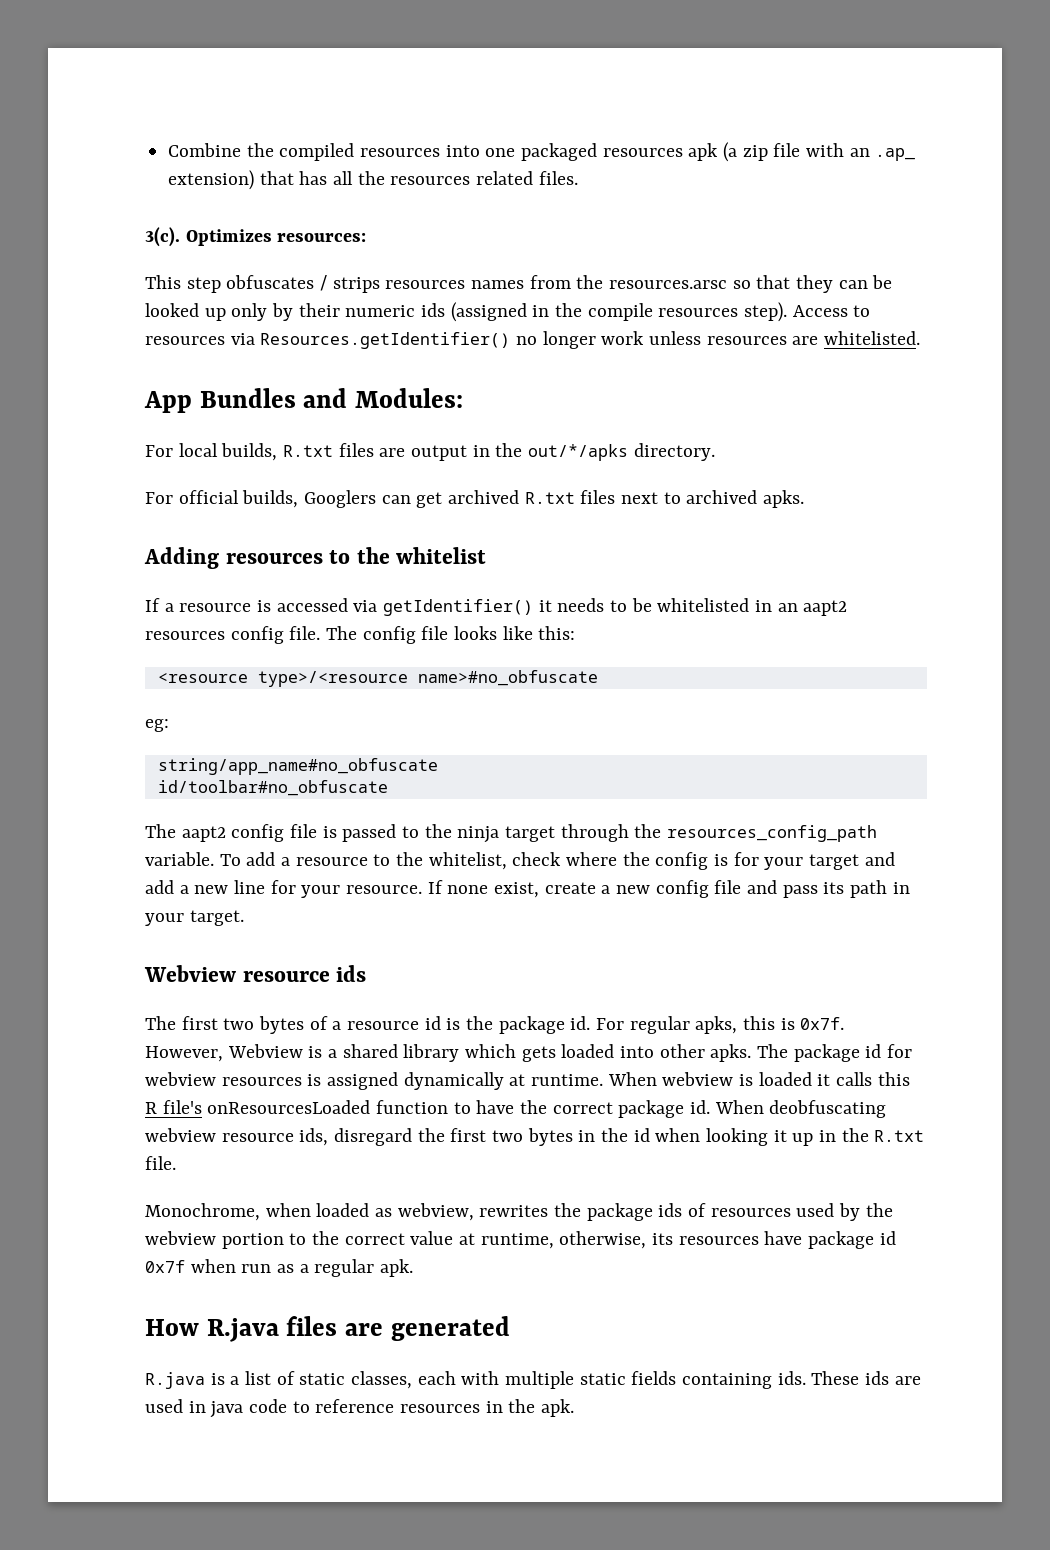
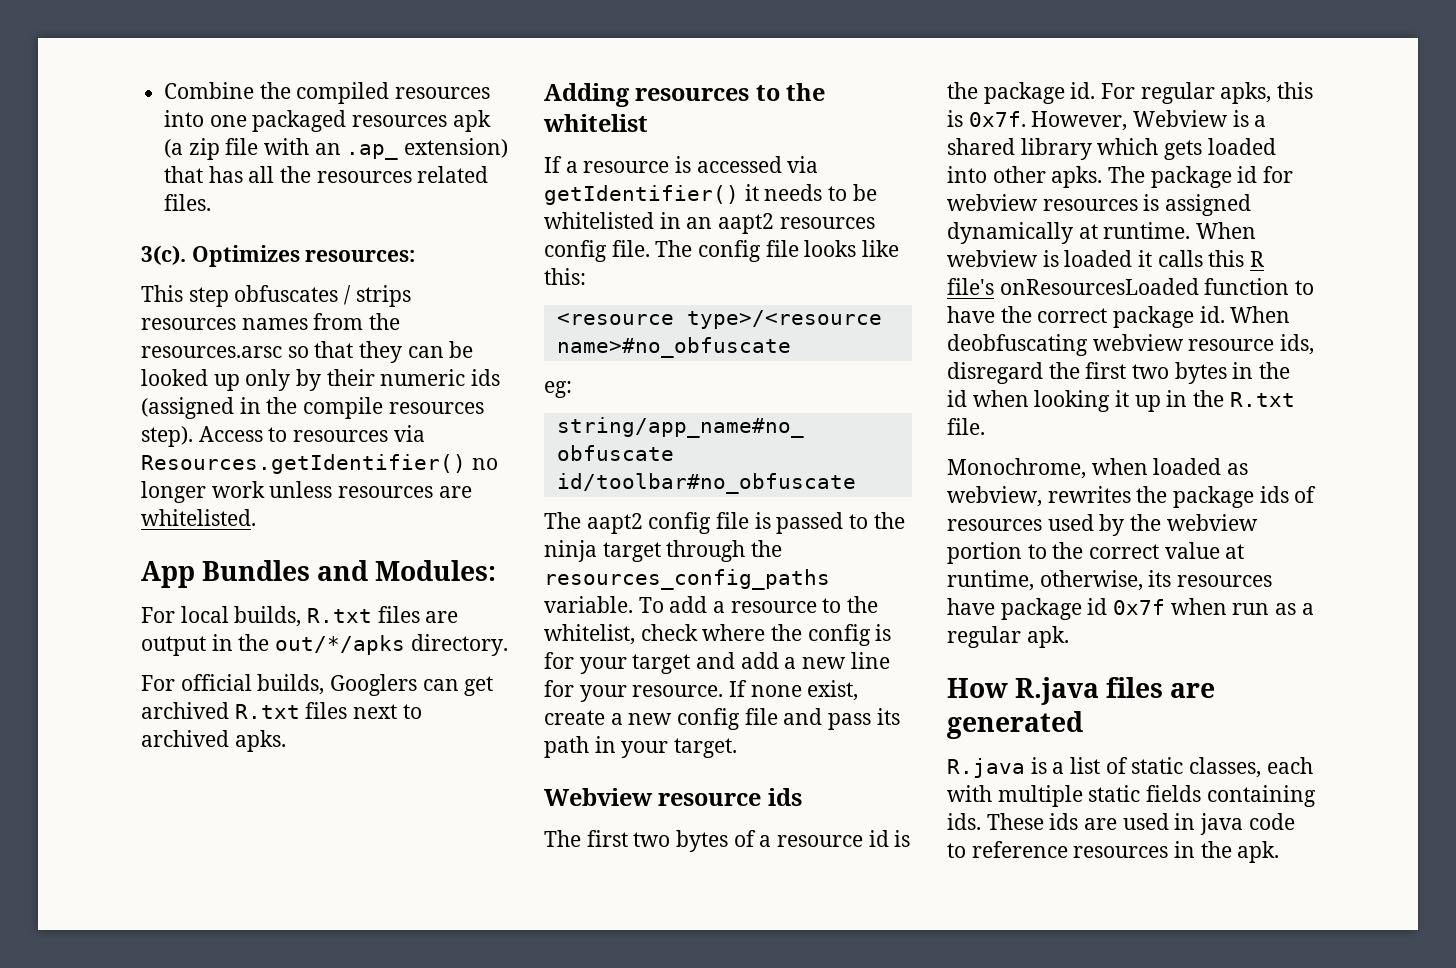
- The aapt2 config file is passed to the ninja target through the resources_config_path variable.
+ The aapt2 config file is passed to the ninja target through the resources_config_paths variable.

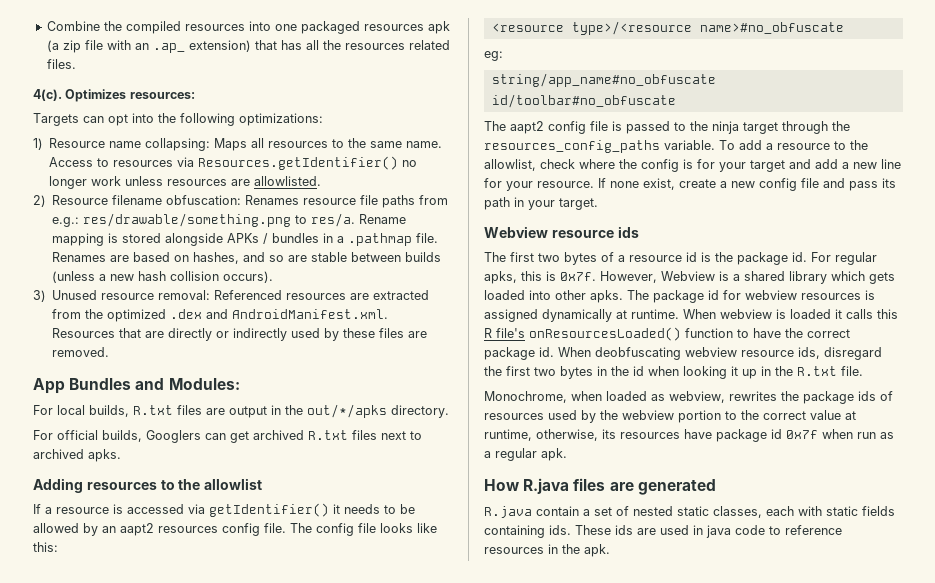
- 3(c).
+ 4(c).
- This step obfuscates / strips resources names from the resources.arsc so that they can be looked up only by their numeric ids (assigned in the compile resources step).
+ Targets can opt into the following optimizations:
+ 1) Resource name collapsing: Maps all resources to the same name.
- Access to resources via Resources.getIdentifier() no longer work unless resources are whitelisted.
+ Access to resources via Resources.getIdentifier() no longer work unless resources are allowlisted.
+ 2) Resource filename obfuscation: Renames resource file paths from e.g.: res/drawable/something.png to res/a. Rename mapping is stored alongside APKs / bundles in a .pathmap file. Renames are based on hashes, and so are stable between builds (unless a new hash collision occurs).
+ 3) Unused resource removal: Referenced resources are extracted from the optimized .dex and AndroidManifest.xml. Resources that are directly or indirectly used by these files are removed.
- Adding resources to the whitelist
+ Adding resources to the allowlist
- If a resource is accessed via getIdentifier() it needs to be whitelisted in an aapt2 resources config file.
+ If a resource is accessed via getIdentifier() it needs to be allowed by an aapt2 resources config file.
- To add a resource to the whitelist, check where the config is for your target and add a new line for your resource.
+ To add a resource to the allowlist, check where the config is for your target and add a new line for your resource.
- When webview is loaded it calls this R file's onResourcesLoaded function to have the correct package id.
+ When webview is loaded it calls this R file's onResourcesLoaded() function to have the correct package id.
- R.java is a list of static classes, each with multiple static fields containing ids.
+ R.java contain a set of nested static classes, each with static fields containing ids.

